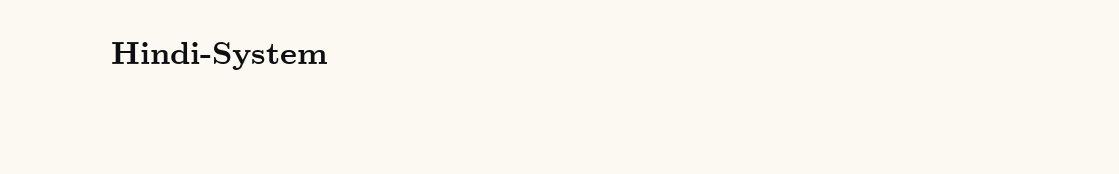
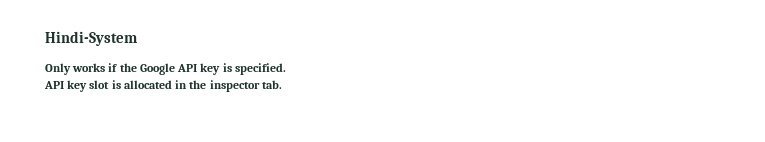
+ Only works if the Google API key is specified.
+ API key slot is allocated in the inspector tab.

